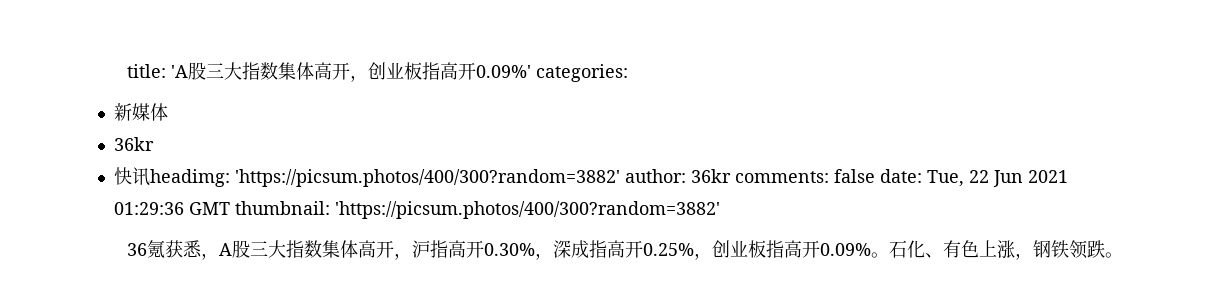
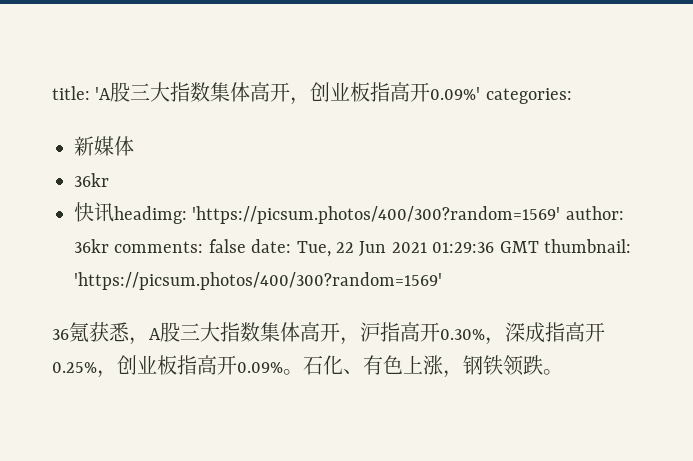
- 快讯headimg: 'https://picsum.photos/400/300?random=3882' author: 36kr comments: false date: Tue, 22 Jun 2021 01:29:36 GMT thumbnail: 'https://picsum.photos/400/300?random=3882'
+ 快讯headimg: 'https://picsum.photos/400/300?random=1569' author: 36kr comments: false date: Tue, 22 Jun 2021 01:29:36 GMT thumbnail: 'https://picsum.photos/400/300?random=1569'

